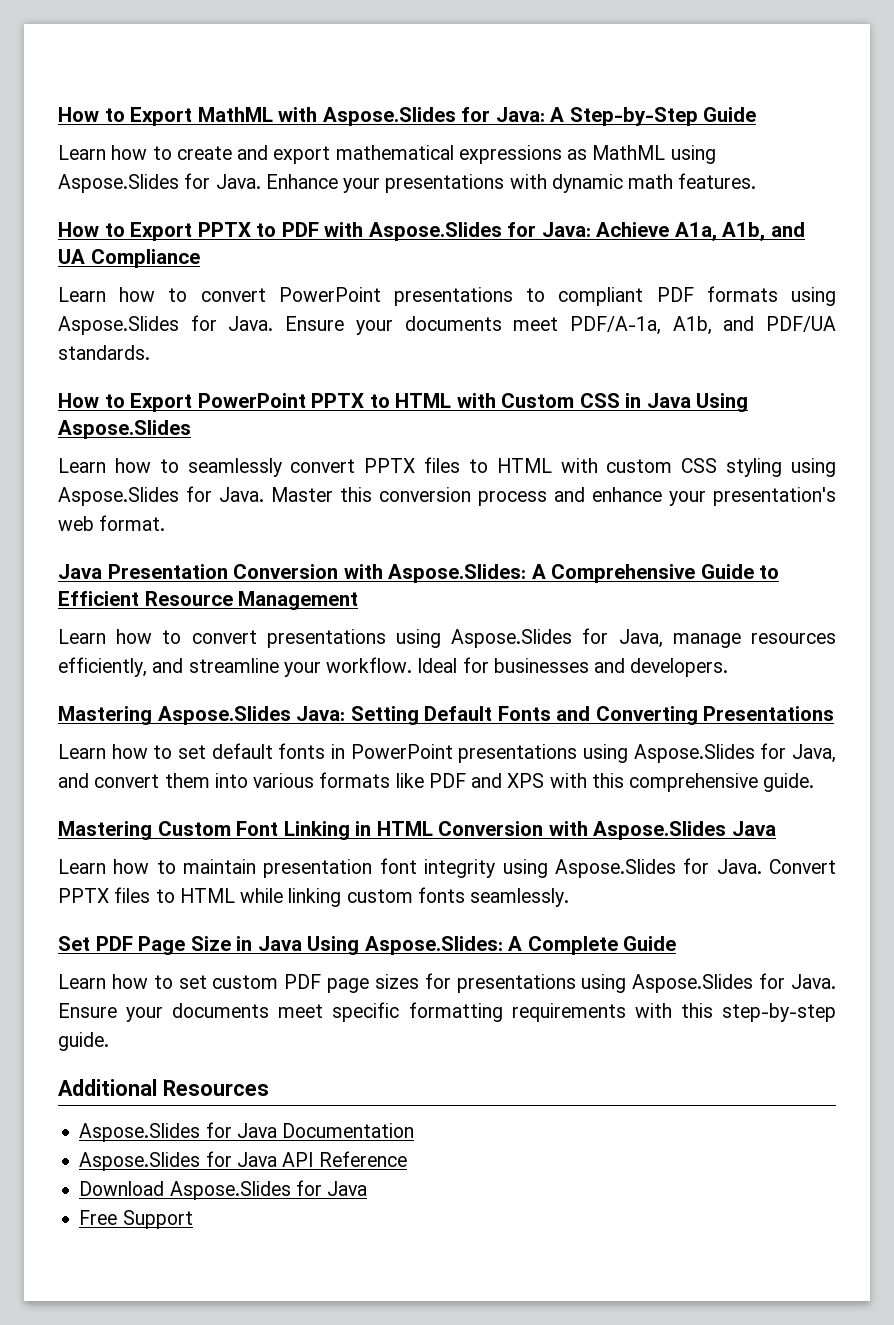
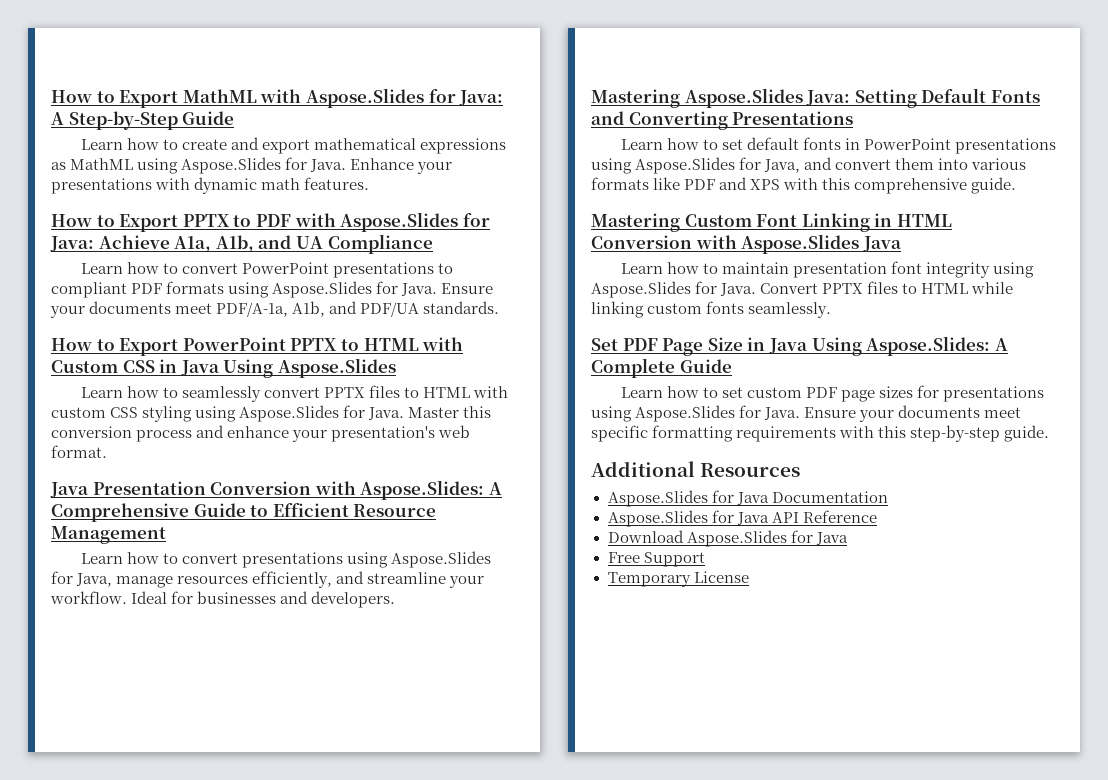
+ Temporary License

